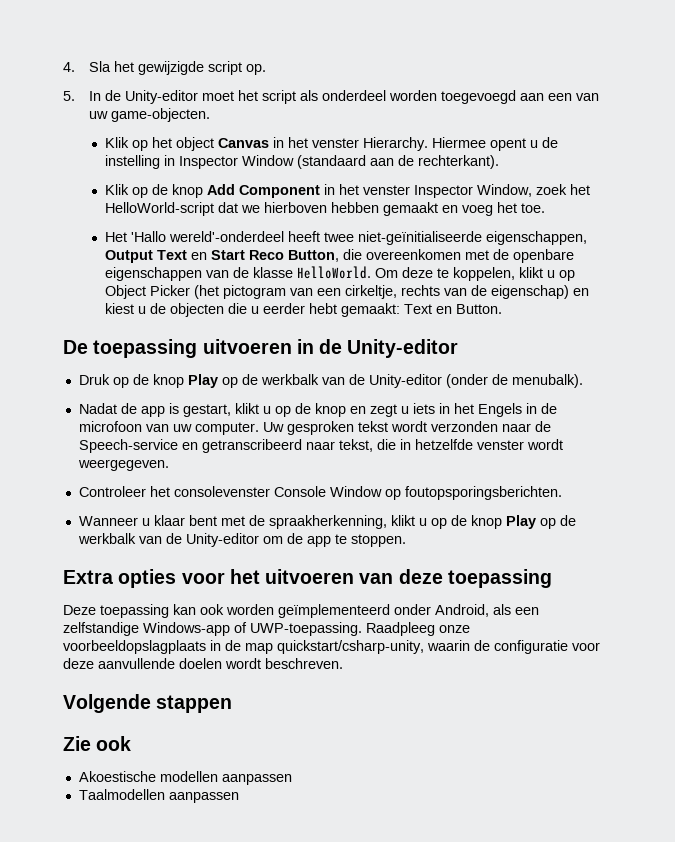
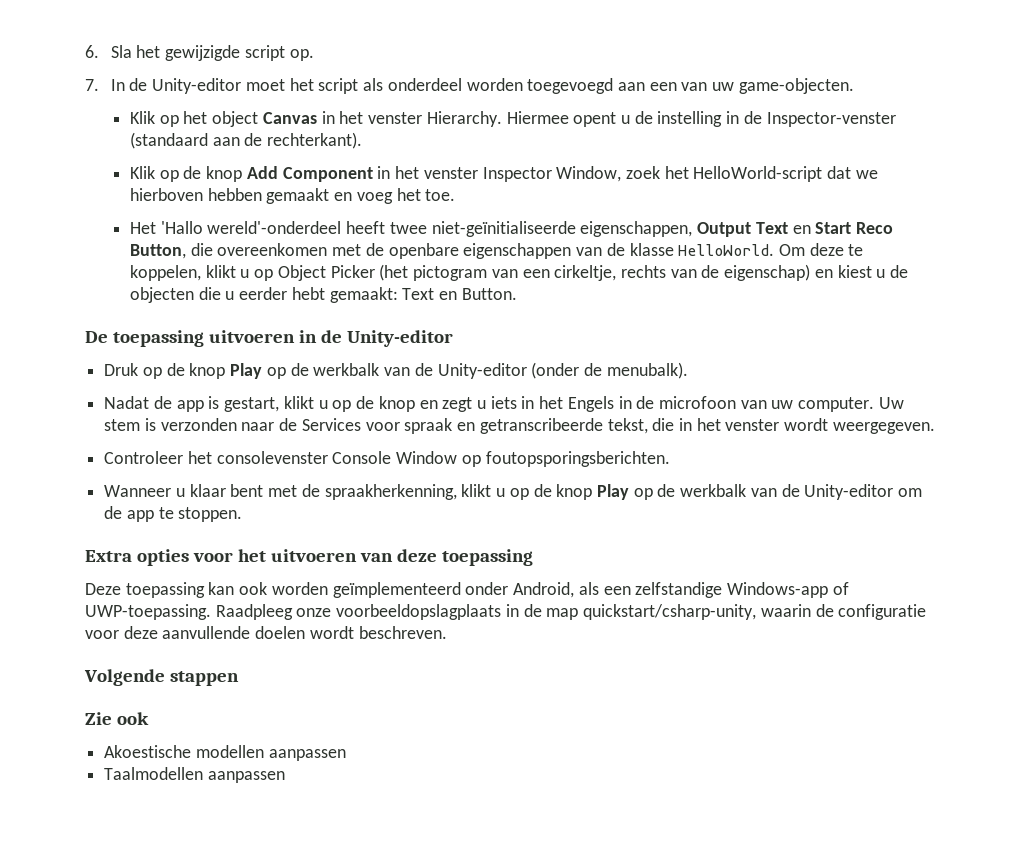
- 4. Sla het gewijzigde script op.
+ 6. Sla het gewijzigde script op.
- 5. In de Unity-editor moet het script als onderdeel worden toegevoegd aan een van uw game-objecten.
+ 7. In de Unity-editor moet het script als onderdeel worden toegevoegd aan een van uw game-objecten.
- Hiermee opent u de instelling in Inspector Window (standaard aan de rechterkant).
+ Hiermee opent u de instelling in de Inspector-venster (standaard aan de rechterkant).
- Uw gesproken tekst wordt verzonden naar de Speech-service en getranscribeerd naar tekst, die in hetzelfde venster wordt weergegeven.
+ Uw stem is verzonden naar de Services voor spraak en getranscribeerde tekst, die in het venster wordt weergegeven.

